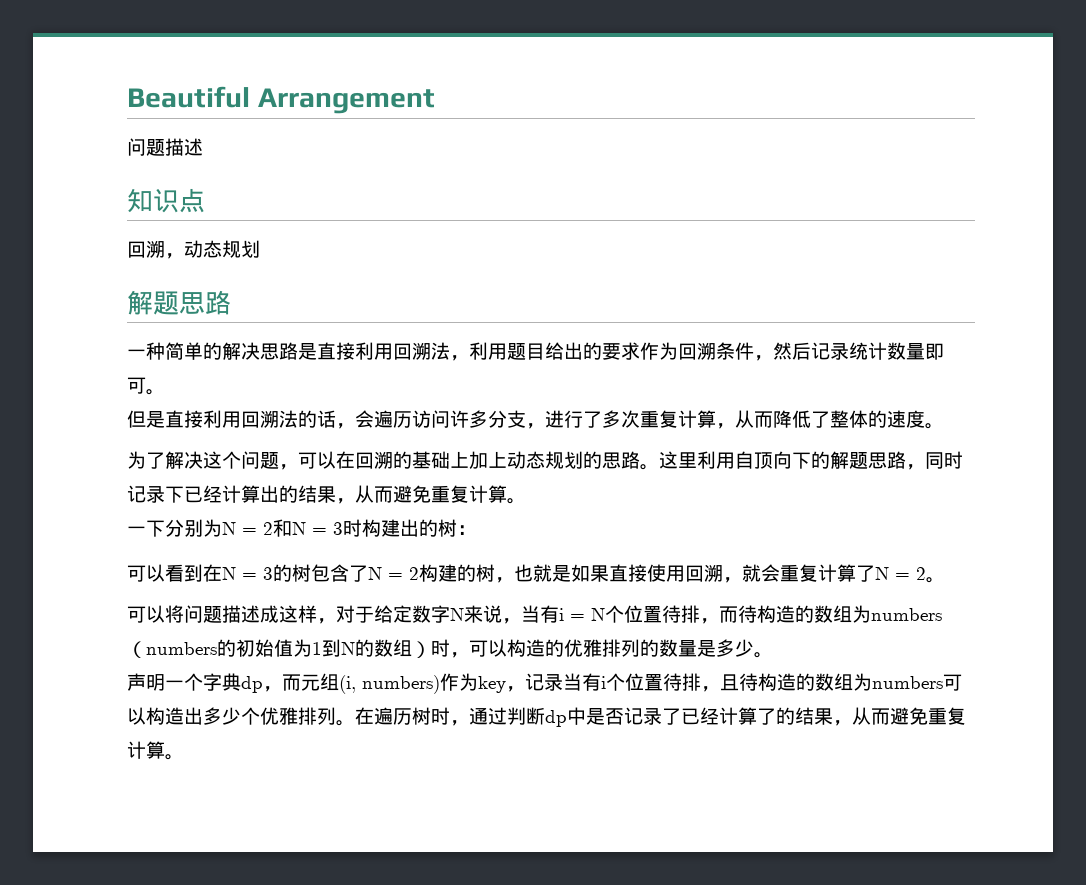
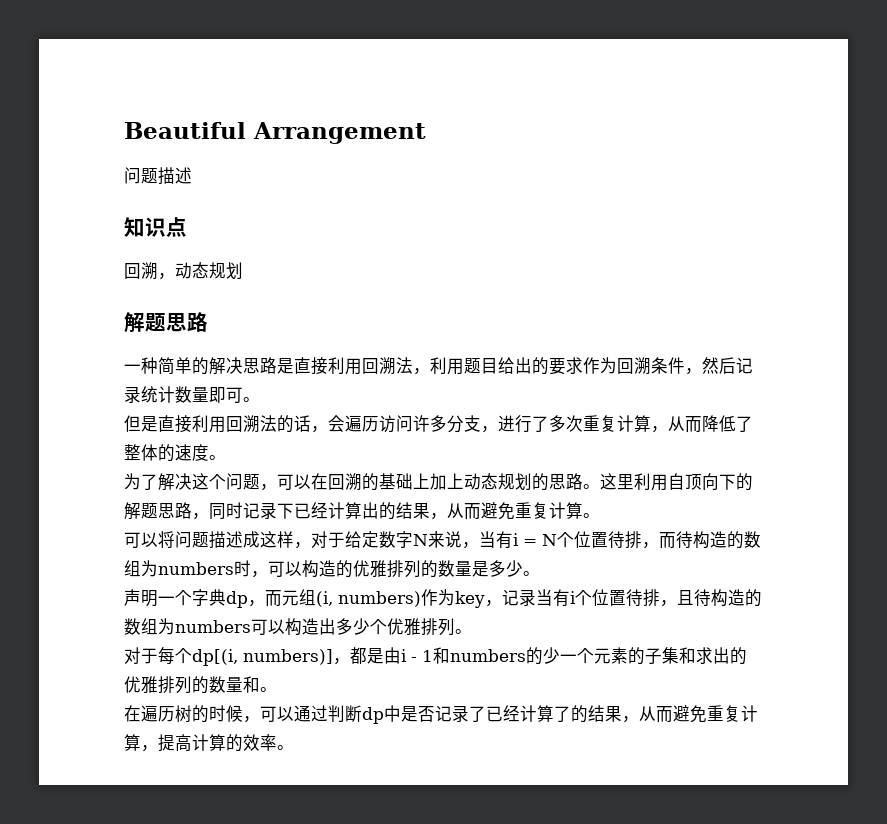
- 一下分别为N = 2和N = 3时构建出的树：
- 可以看到在N = 3的树包含了N = 2构建的树，也就是如果直接使用回溯，就会重复计算了N = 2。
- 可以将问题描述成这样，对于给定数字N来说，当有i = N个位置待排，而待构造的数组为numbers（numbers的初始值为1到N的数组）时，可以构造的优雅排列的数量是多少。
+ 可以将问题描述成这样，对于给定数字N来说，当有i = N个位置待排，而待构造的数组为numbers时，可以构造的优雅排列的数量是多少。
- 声明一个字典dp，而元组(i, numbers)作为key，记录当有i个位置待排，且待构造的数组为numbers可以构造出多少个优雅排列。在遍历树时，通过判断dp中是否记录了已经计算了的结果，从而避免重复计算。
+ 声明一个字典dp，而元组(i, numbers)作为key，记录当有i个位置待排，且待构造的数组为numbers可以构造出多少个优雅排列。
+ 对于每个dp[(i, numbers)]，都是由i - 1和numbers的少一个元素的子集和求出的优雅排列的数量和。
+ 在遍历树的时候，可以通过判断dp中是否记录了已经计算了的结果，从而避免重复计算，提高计算的效率。

